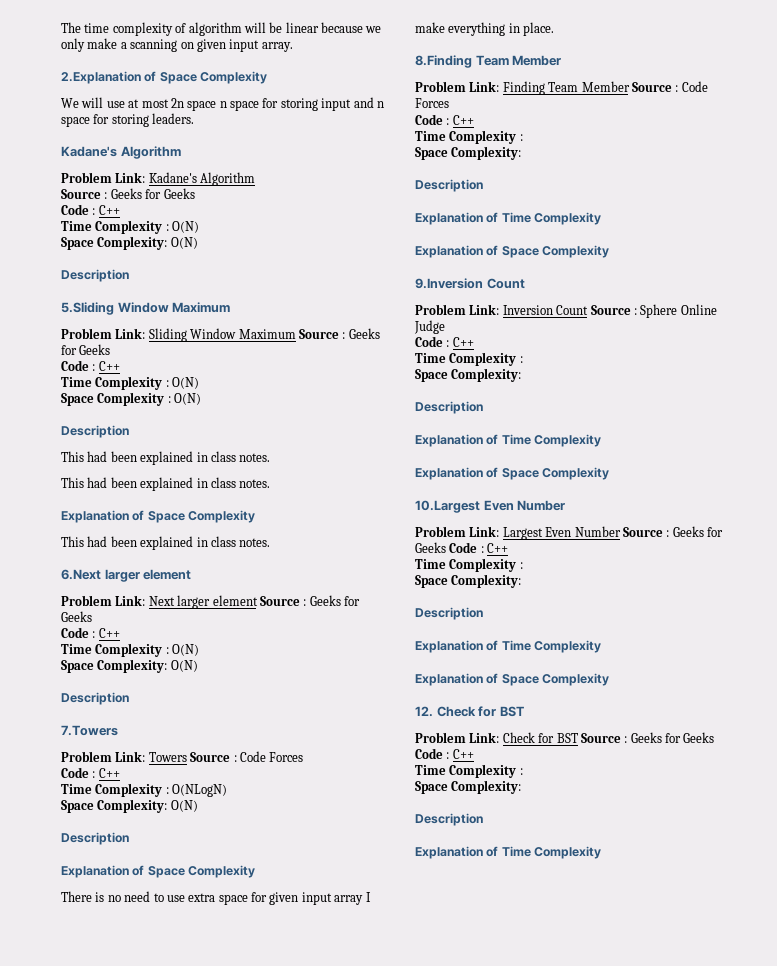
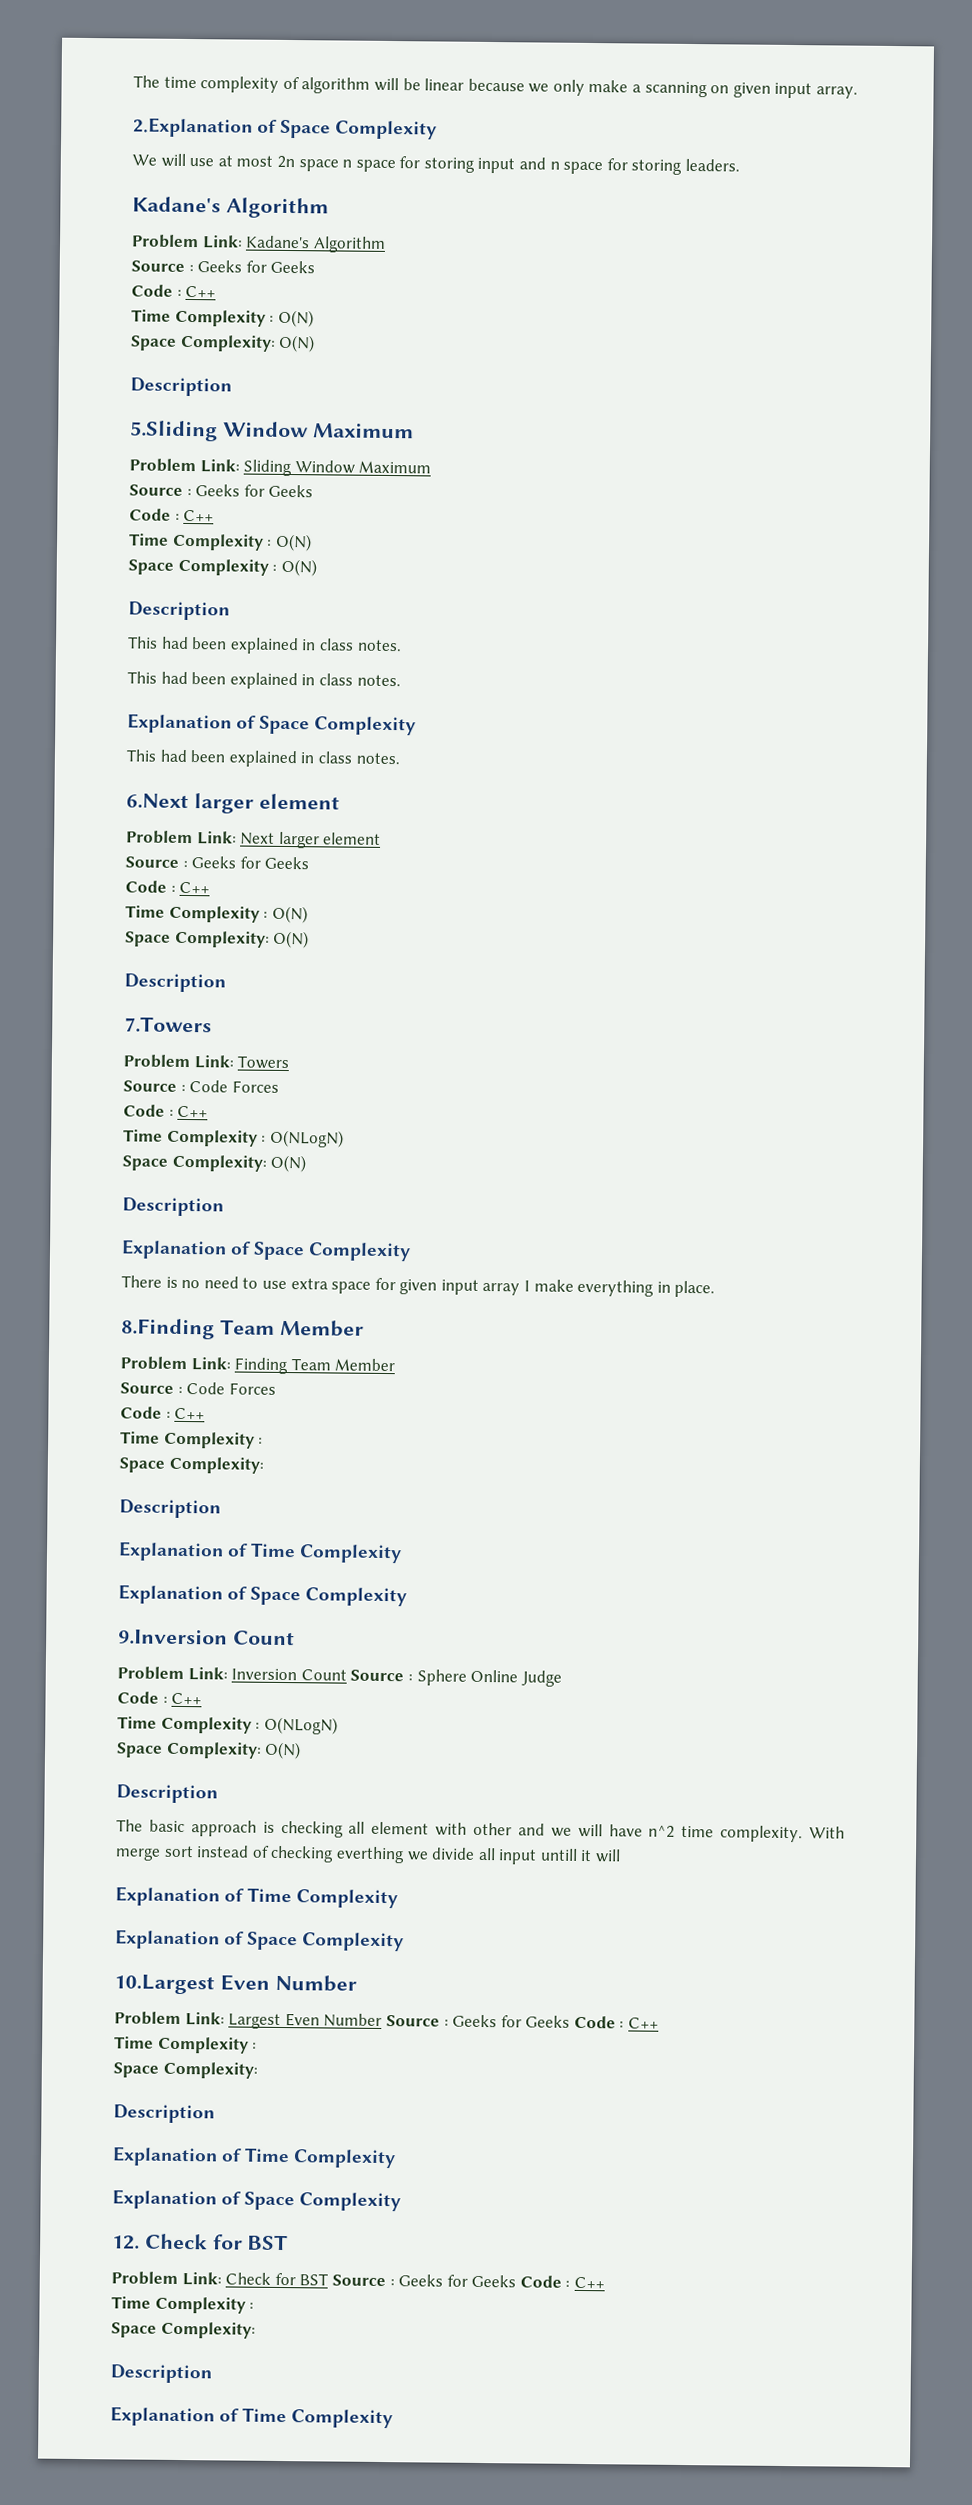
- Problem Link: Sliding Window Maximum Source : Geeks for Geeks
+ Problem Link: Sliding Window Maximum
+ Source : Geeks for Geeks
- Problem Link: Next larger element Source : Geeks for Geeks
+ Problem Link: Next larger element
+ Source : Geeks for Geeks
- Problem Link: Towers Source : Code Forces
+ Problem Link: Towers
+ Source : Code Forces
- Problem Link: Finding Team Member Source : Code Forces
+ Problem Link: Finding Team Member
+ Source : Code Forces
  Problem Link: Inversion Count Source : Sphere Online Judge
  Code : C++
- Time Complexity :
- Space Complexity:
+ Time Complexity : O(NLogN)
+ Space Complexity: O(N)
  Description
+ The basic approach is checking all element with other and we will have n^2 time complexity. With merge sort instead of checking everthing we divide all input untill it will

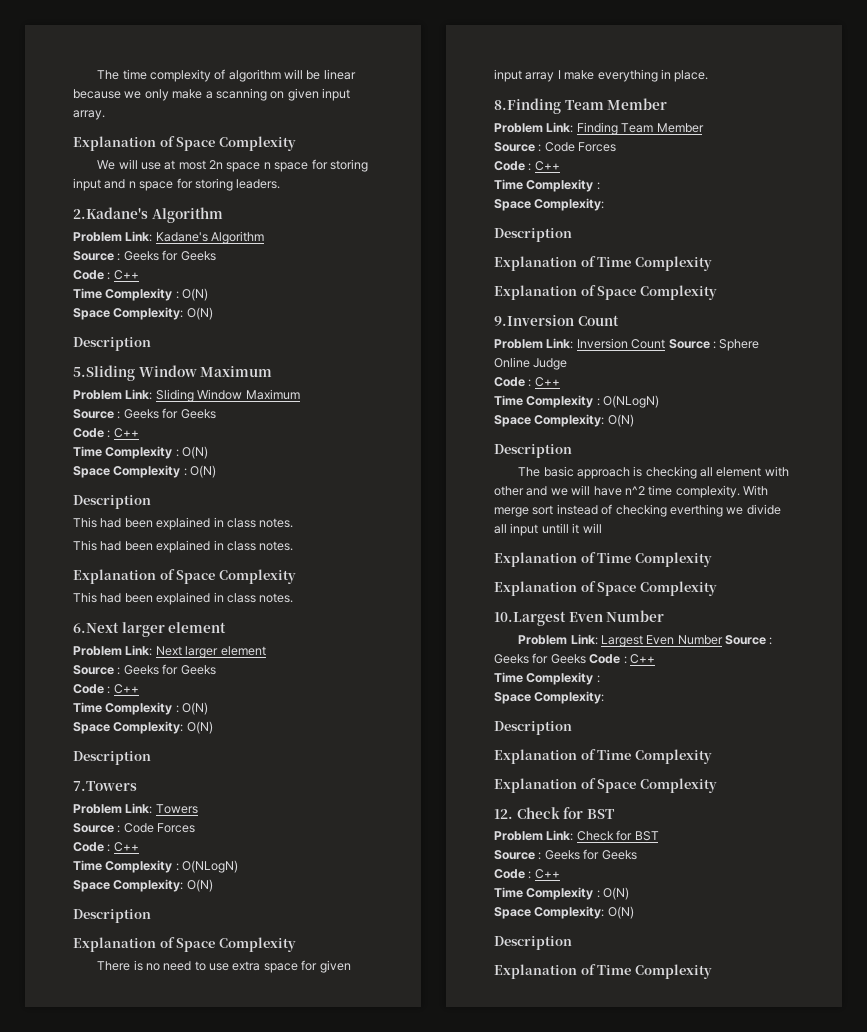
  The time complexity of algorithm will be linear because we only make a scanning on given input array.
- 2.Explanation of Space Complexity
+ Explanation of Space Complexity
  We will use at most 2n space n space for storing input and n space for storing leaders.
- Kadane's Algorithm
+ 2.Kadane's Algorithm
- Problem Link: Check for BST Source : Geeks for Geeks Code : C++
- Time Complexity :
- Space Complexity:
+ Problem Link: Check for BST
+ Source : Geeks for Geeks
+ Code : C++
+ Time Complexity : O(N)
+ Space Complexity: O(N)

